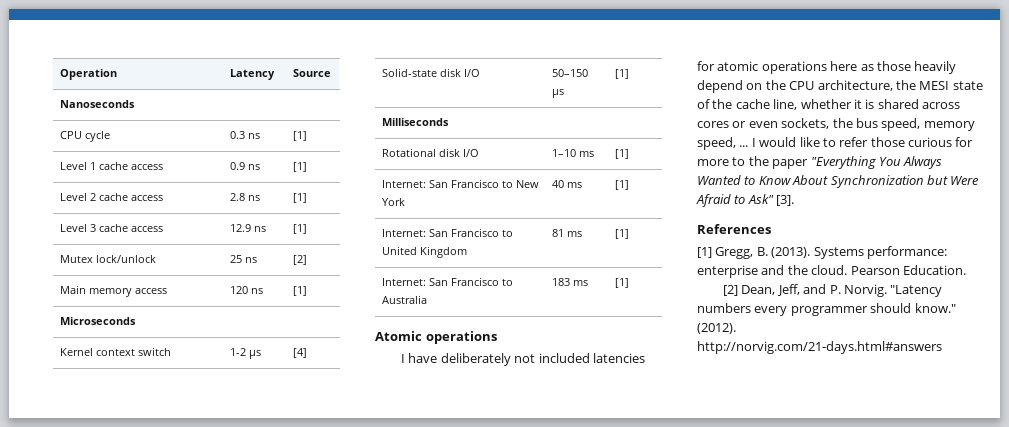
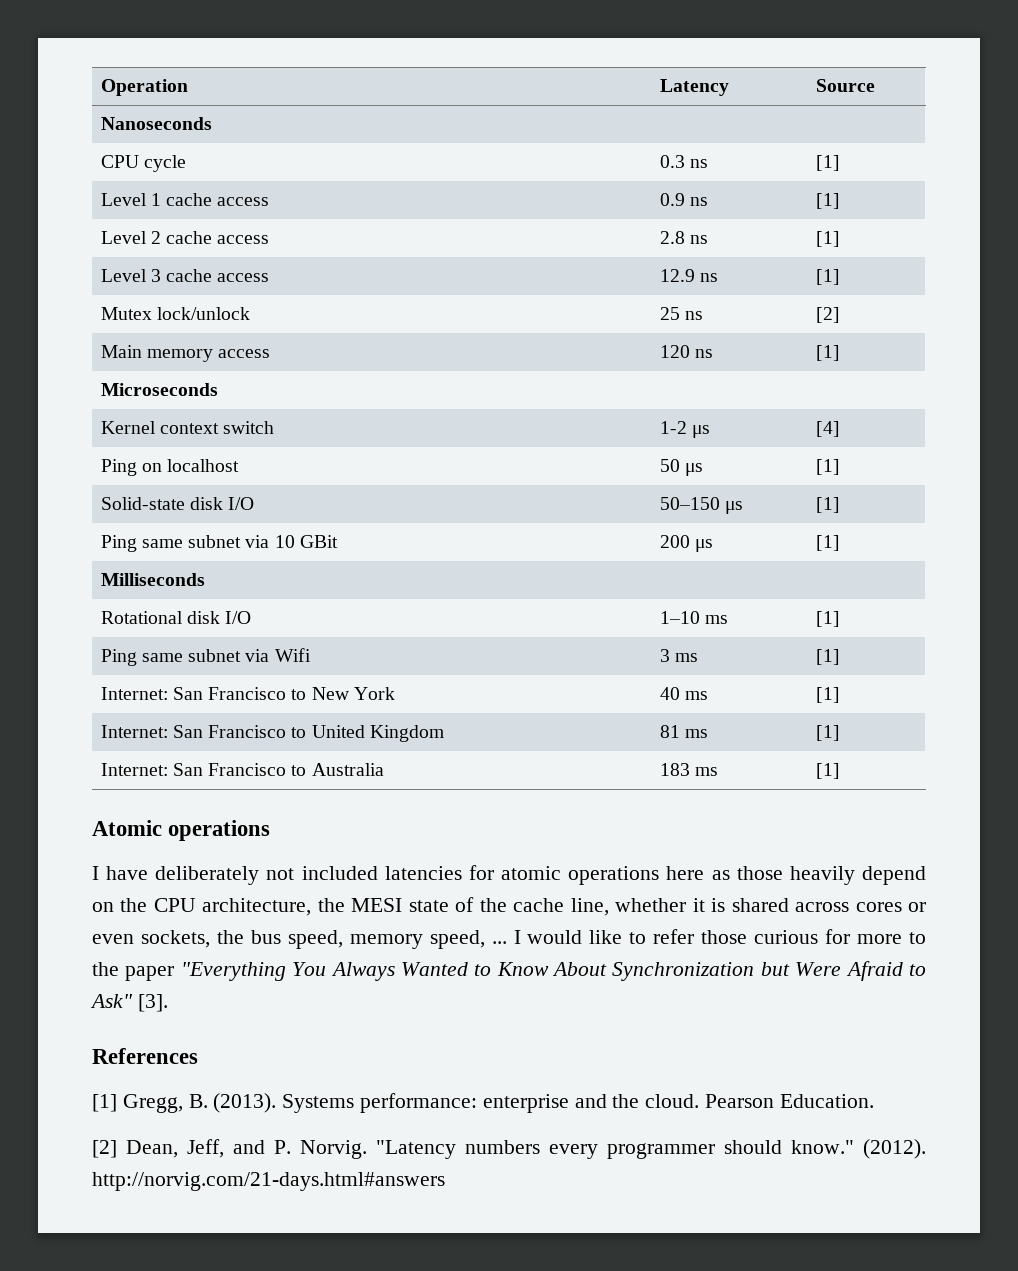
+ Ping on localhost | 50 μs | [1]
+ Ping same subnet via 10 GBit | 200 μs | [1]
+ Ping same subnet via Wifi | 3 ms | [1]

